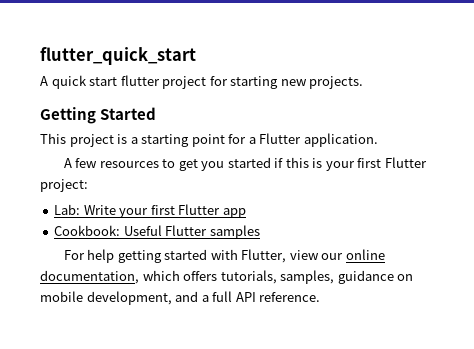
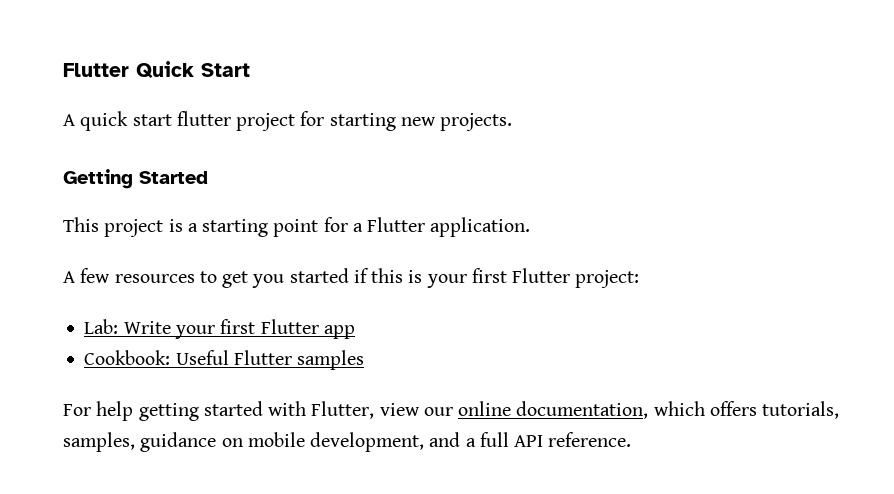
- flutter_quick_start
+ Flutter Quick Start

